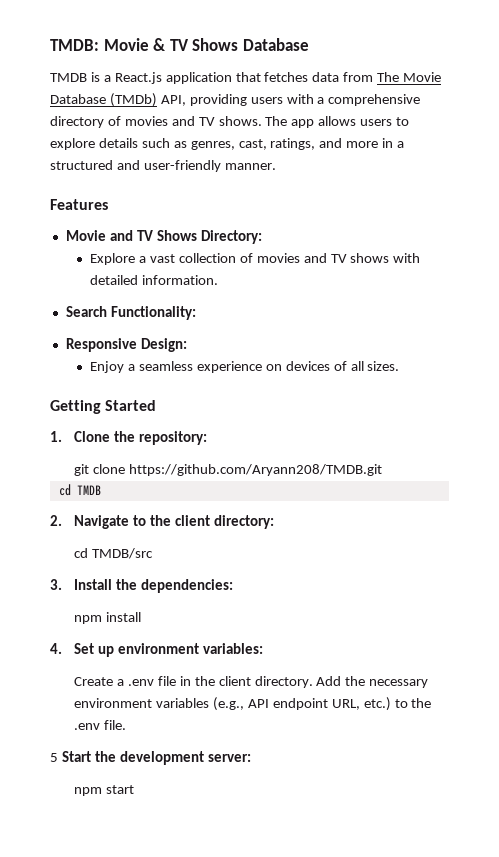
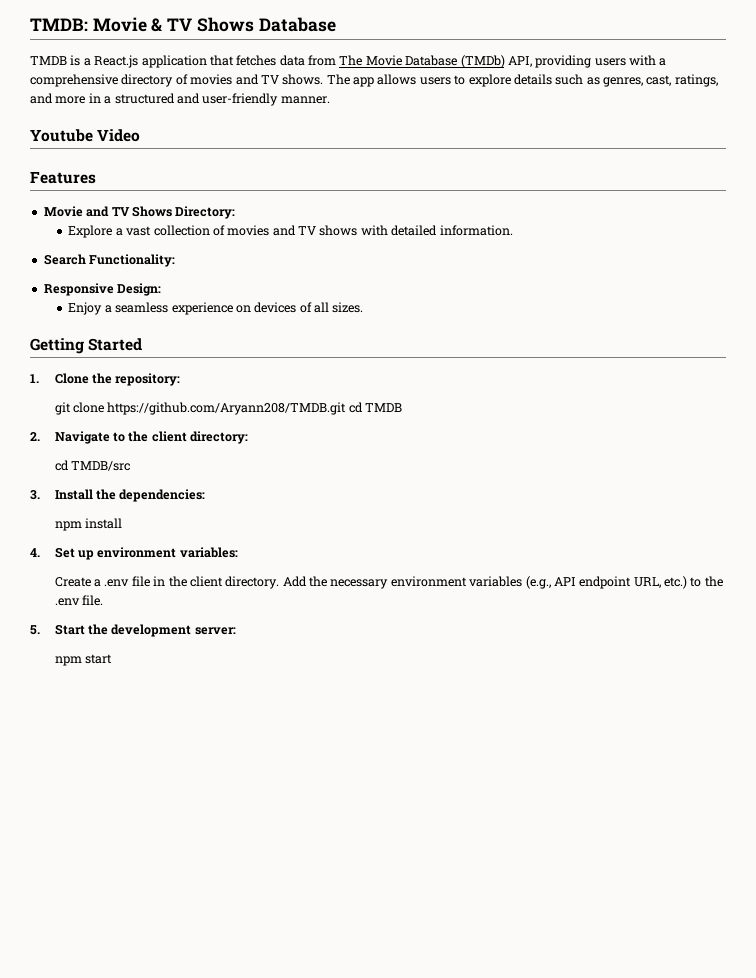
+ Youtube Video
- git clone https://github.com/Aryann208/TMDB.git
- cd TMDB
+ git clone https://github.com/Aryann208/TMDB.git cd TMDB
- 5 Start the development server:
+ 5. Start the development server:

